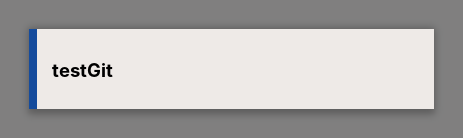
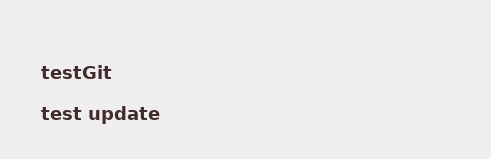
+ test update

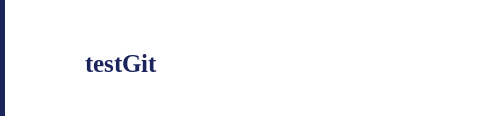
- test update

